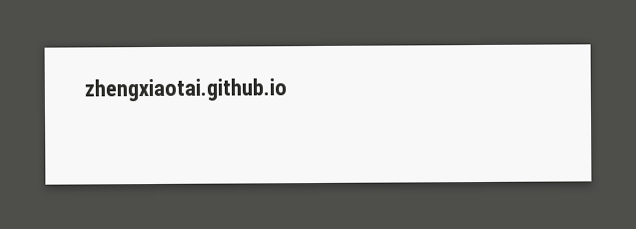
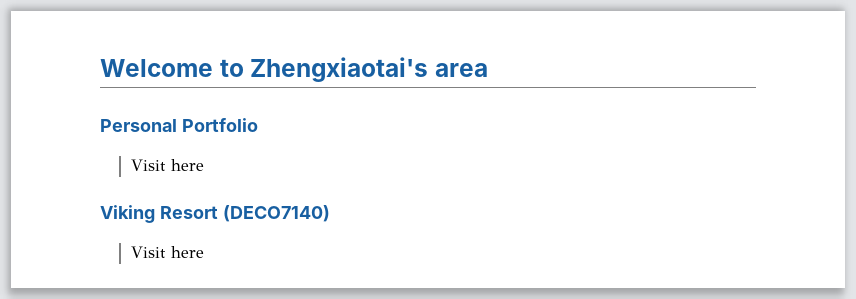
- zhengxiaotai.github.io
+ Welcome to Zhengxiaotai's area
+ Personal Portfolio
+ Visit here
+ Viking Resort (DECO7140)
+ Visit here

